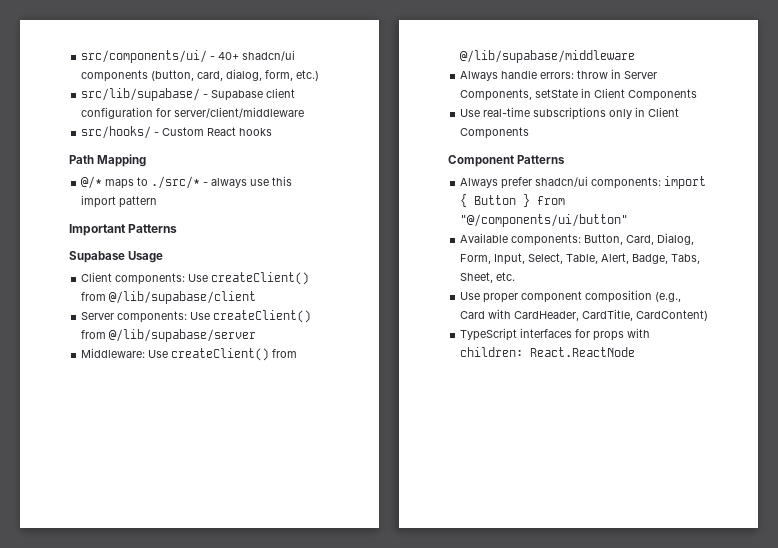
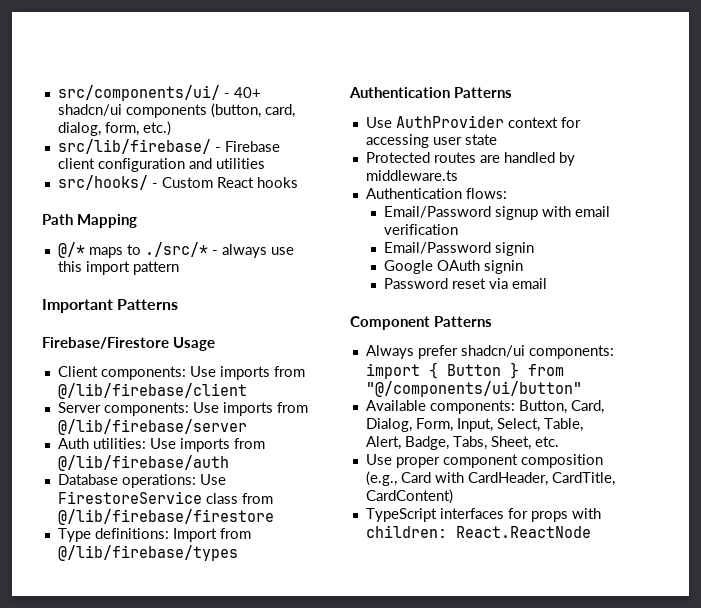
- src/lib/supabase/ - Supabase client configuration for server/client/middleware
+ src/lib/firebase/ - Firebase client configuration and utilities
- Supabase Usage
+ Firebase/Firestore Usage
- Client components: Use createClient() from @/lib/supabase/client
+ Client components: Use imports from @/lib/firebase/client
- Server components: Use createClient() from @/lib/supabase/server
- Middleware: Use createClient() from @/lib/supabase/middleware
- Always handle errors: throw in Server Components, setState in Client Components
- Use real-time subscriptions only in Client Components
+ Server components: Use imports from @/lib/firebase/server
+ Auth utilities: Use imports from @/lib/firebase/auth
+ Database operations: Use FirestoreService class from @/lib/firebase/firestore
+ Type definitions: Import from @/lib/firebase/types
+ Authentication Patterns
+ Use AuthProvider context for accessing user state
+ Protected routes are handled by middleware.ts
+ Authentication flows:
+ Email/Password signup with email verification
+ Email/Password signin
+ Google OAuth signin
+ Password reset via email

